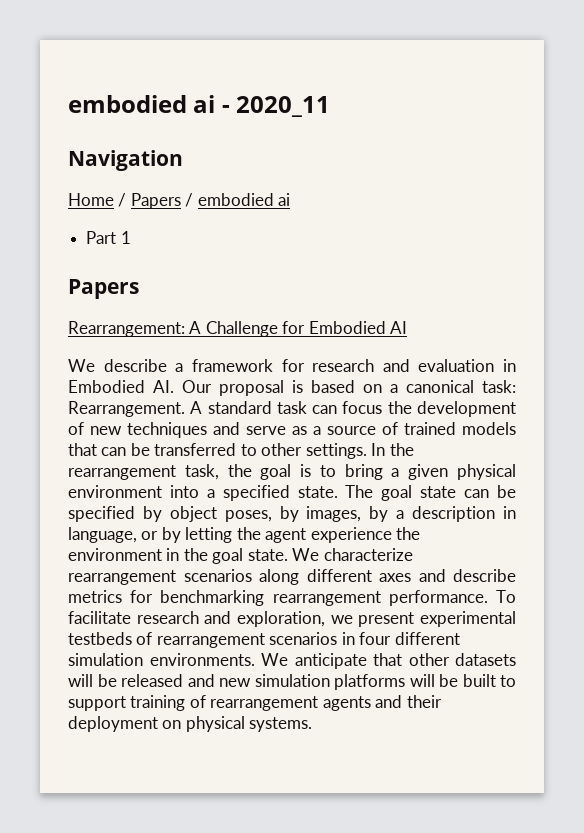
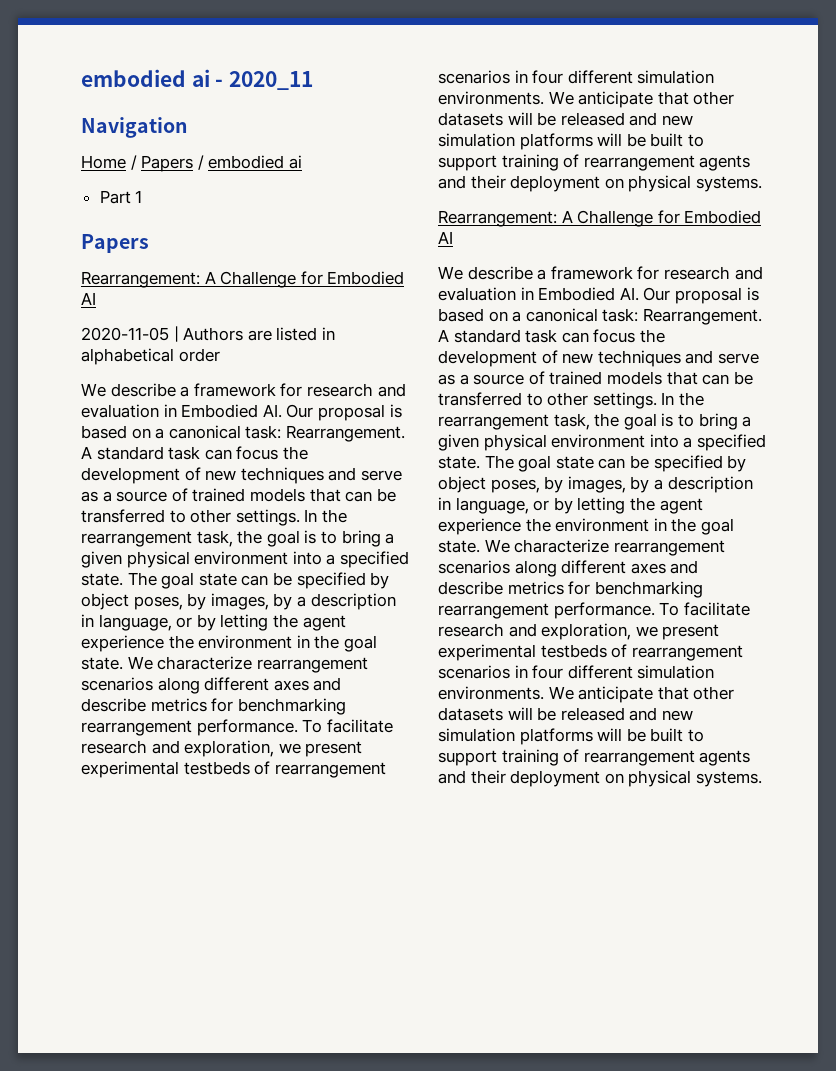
+ 2020-11-05 | Authors are listed in alphabetical order
+ We describe a framework for research and evaluation in Embodied AI. Our proposal is based on a canonical task: Rearrangement. A standard task can focus the development of new techniques and serve as a source of trained models that can be transferred to other settings. In the rearrangement task, the goal is to bring a given physical environment into a specified state. The goal state can be specified by object poses, by images, by a description in language, or by letting the agent experience the environment in the goal state. We characterize rearrangement scenarios along different axes and describe metrics for benchmarking rearrangement performance. To facilitate research and exploration, we present experimental testbeds of rearrangement scenarios in four different simulation environments. We anticipate that other datasets will be released and new simulation platforms will be built to support training of rearrangement agents and their deployment on physical systems.
+ Rearrangement: A Challenge for Embodied AI

